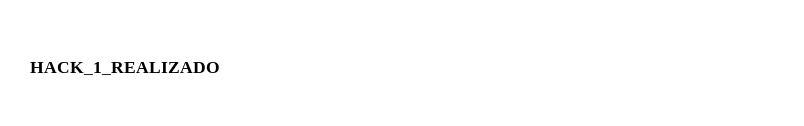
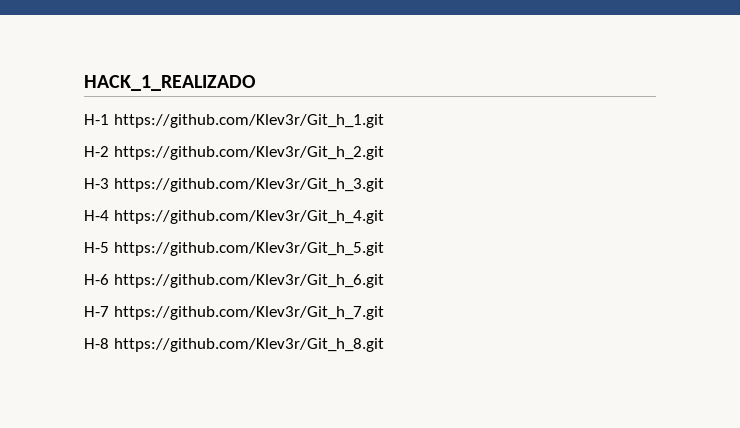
+ H-1 https://github.com/Klev3r/Git_h_1.git
+ H-2 https://github.com/Klev3r/Git_h_2.git
+ H-3 https://github.com/Klev3r/Git_h_3.git
+ H-4 https://github.com/Klev3r/Git_h_4.git
+ H-5 https://github.com/Klev3r/Git_h_5.git
+ H-6 https://github.com/Klev3r/Git_h_6.git
+ H-7 https://github.com/Klev3r/Git_h_7.git
+ H-8 https://github.com/Klev3r/Git_h_8.git

